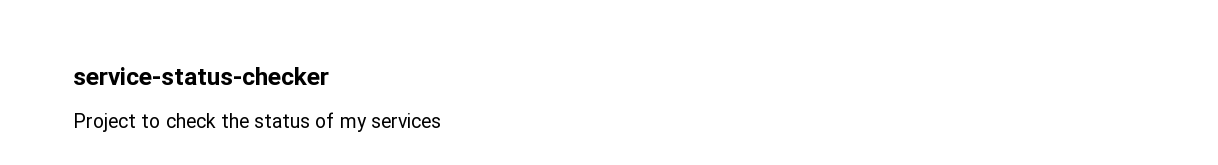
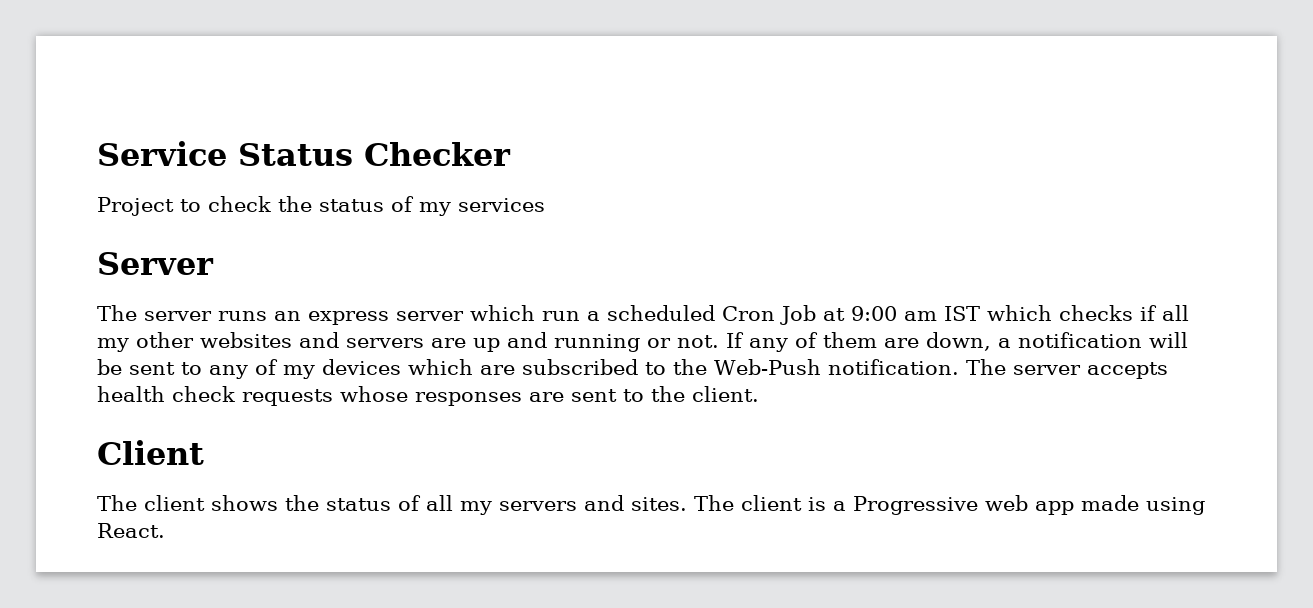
- service-status-checker
+ Service Status Checker
+ Server
+ The server runs an express server which run a scheduled Cron Job at 9:00 am IST which checks if all my other websites and servers are up and running or not. If any of them are down, a notification will be sent to any of my devices which are subscribed to the Web-Push notification. The server accepts health check requests whose responses are sent to the client.
+ Client
+ The client shows the status of all my servers and sites. The client is a Progressive web app made using React.

